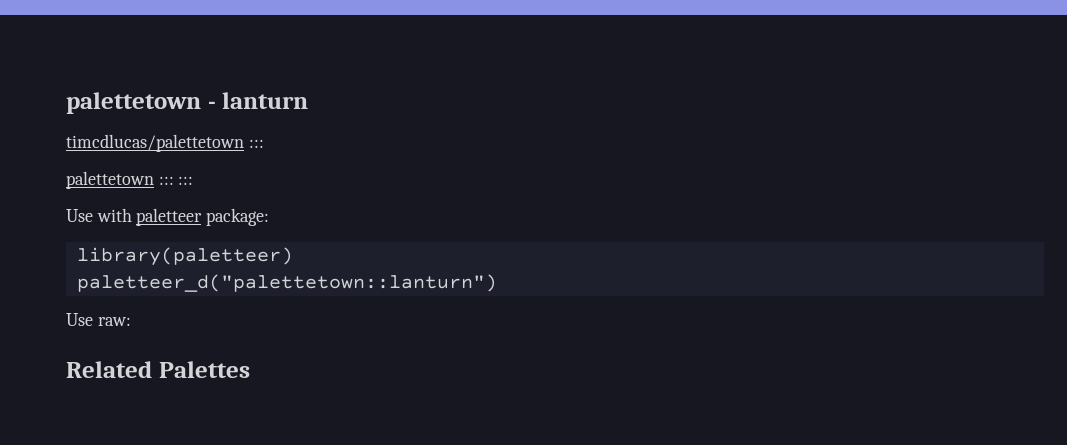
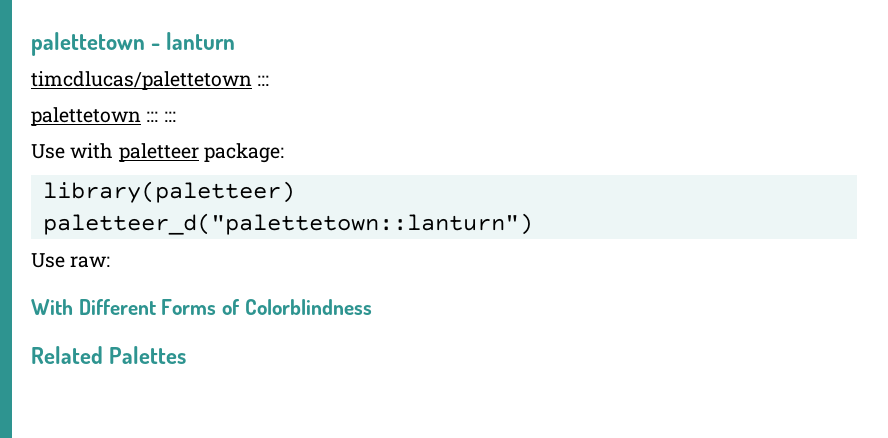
+ With Different Forms of Colorblindness

